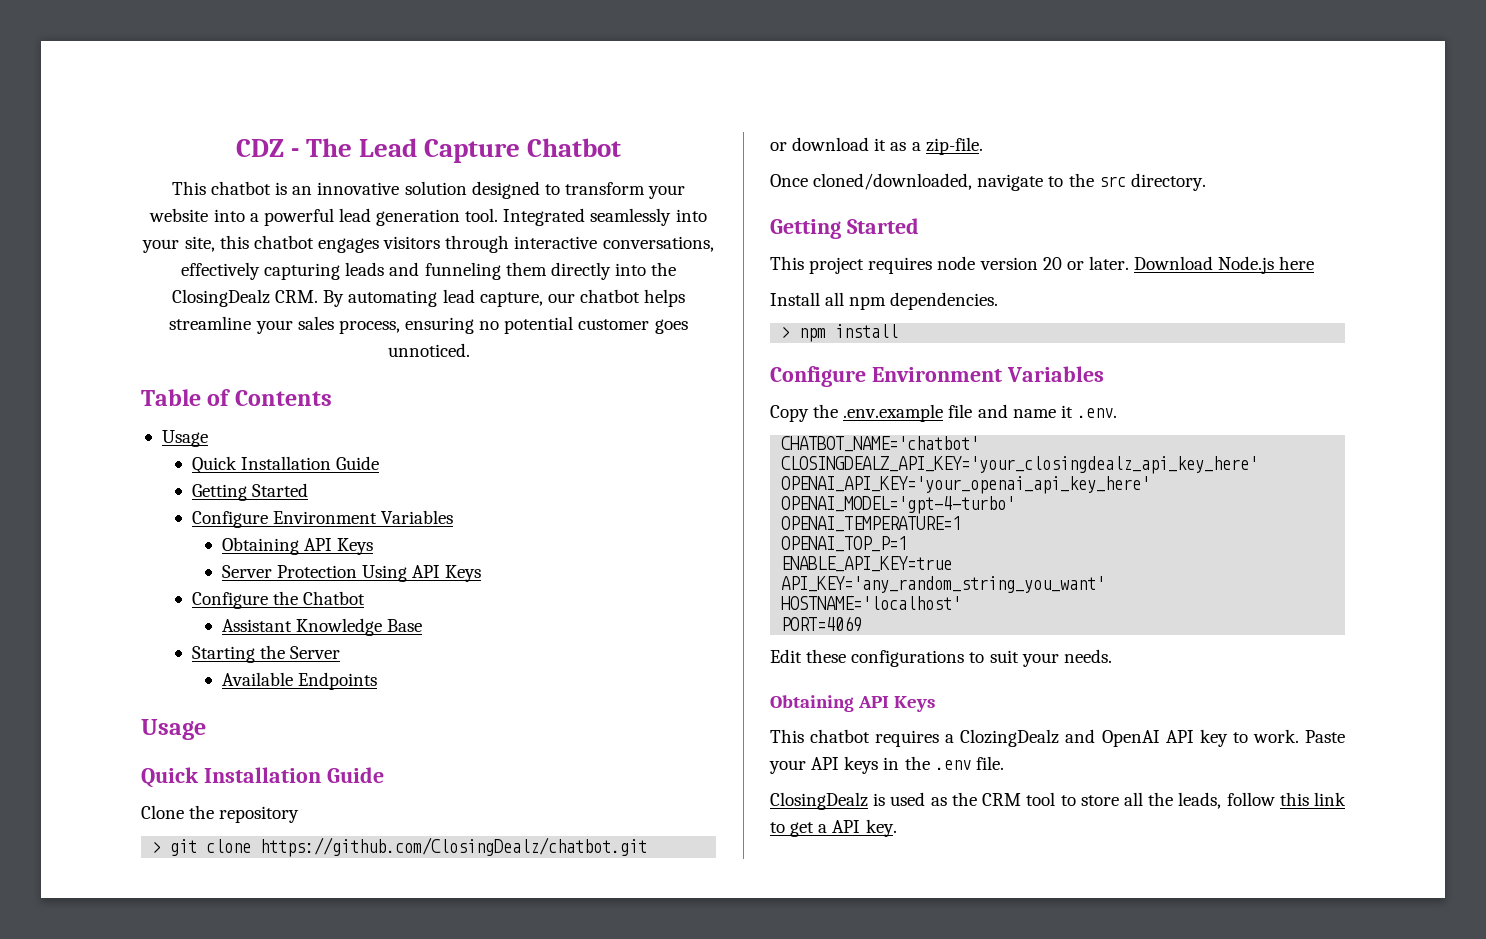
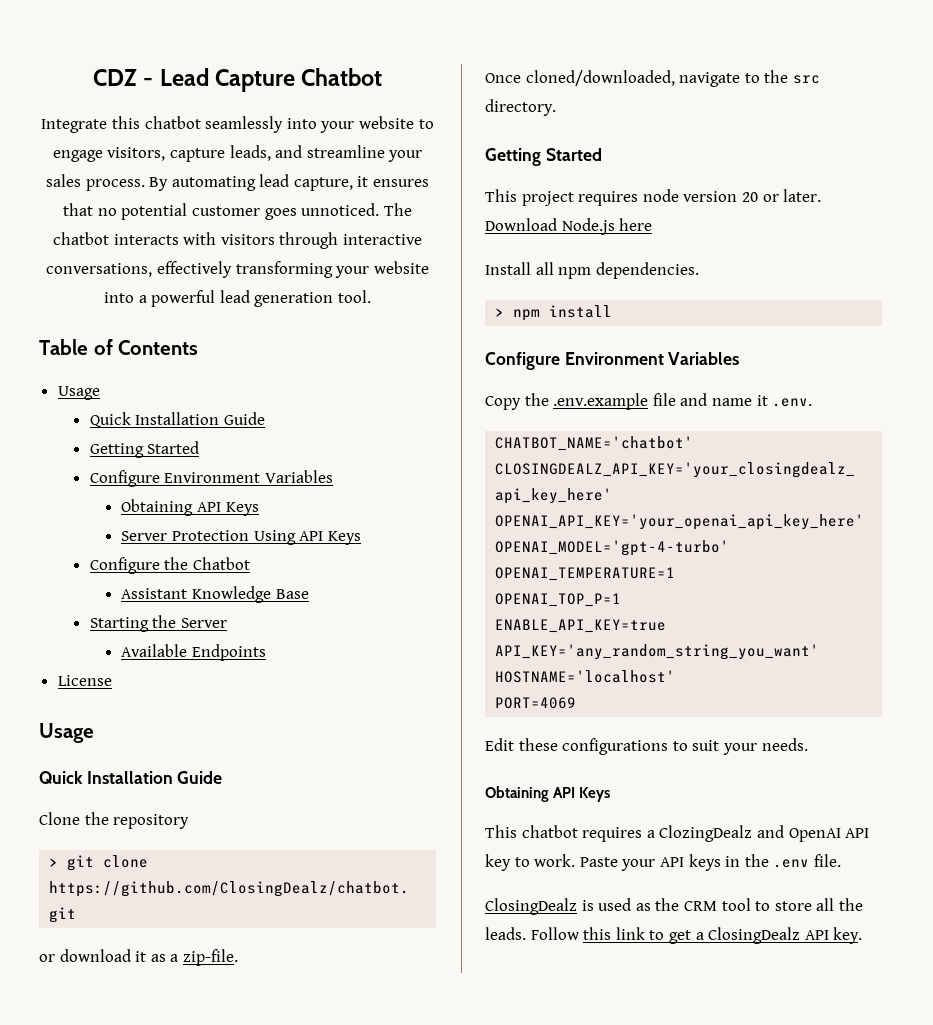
- CDZ - The Lead Capture Chatbot
+ CDZ - Lead Capture Chatbot
- This chatbot is an innovative solution designed to transform your website into a powerful lead generation tool. Integrated seamlessly into your site, this chatbot engages visitors through interactive conversations, effectively capturing leads and funneling them directly into the ClosingDealz CRM. By automating lead capture, our chatbot helps streamline your sales process, ensuring no potential customer goes unnoticed.
+ Integrate this chatbot seamlessly into your website to engage visitors, capture leads, and streamline your sales process. By automating lead capture, it ensures that no potential customer goes unnoticed. The chatbot interacts with visitors through interactive conversations, effectively transforming your website into a powerful lead generation tool.
+ License
- ClosingDealz is used as the CRM tool to store all the leads, follow this link to get a API key.
+ ClosingDealz is used as the CRM tool to store all the leads. Follow this link to get a ClosingDealz API key.

